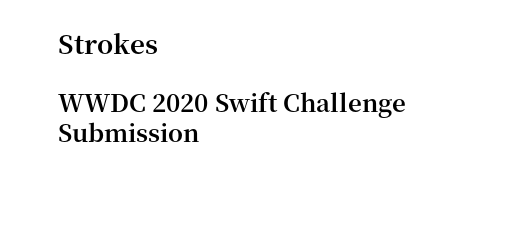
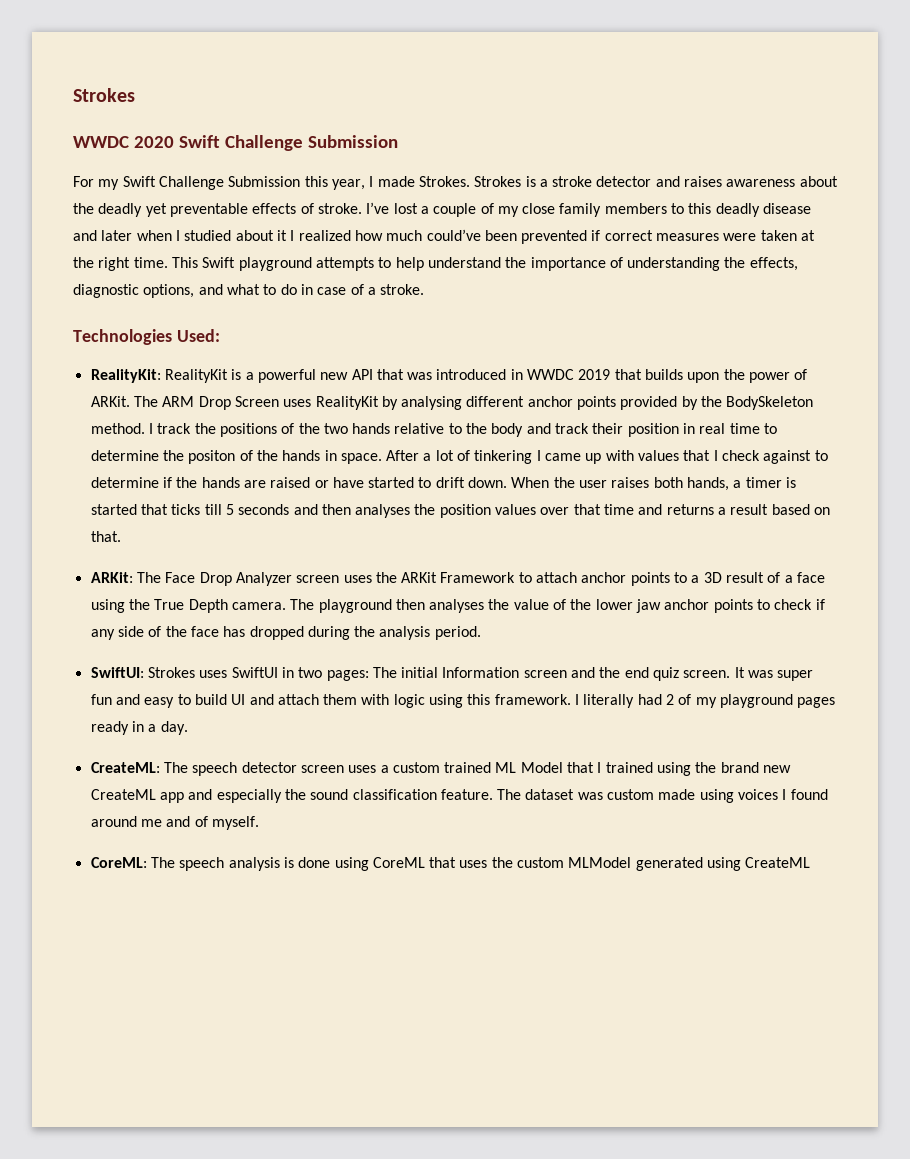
+ For my Swift Challenge Submission this year, I made Strokes. Strokes is a stroke detector and raises awareness about the deadly yet preventable effects of stroke. I’ve lost a couple of my close family members to this deadly disease and later when I studied about it I realized how much could’ve been prevented if correct measures were taken at the right time. This Swift playground attempts to help understand the importance of understanding the effects, diagnostic options, and what to do in case of a stroke.
+ Technologies Used:
+ RealityKit: RealityKit is a powerful new API that was introduced in WWDC 2019 that builds upon the power of ARKit. The ARM Drop Screen uses RealityKit by analysing different anchor points provided by the BodySkeleton method. I track the positions of the two hands relative to the body and track their position in real time to determine the positon of the hands in space. After a lot of tinkering I came up with values that I check against to determine if the hands are raised or have started to drift down. When the user raises both hands, a timer is started that ticks till 5 seconds and then analyses the position values over that time and returns a result based on that.
+ ARKit: The Face Drop Analyzer screen uses the ARKit Framework to attach anchor points to a 3D result of a face using the True Depth camera. The playground then analyses the value of the lower jaw anchor points to check if any side of the face has dropped during the analysis period.
+ SwiftUI: Strokes uses SwiftUI in two pages: The initial Information screen and the end quiz screen. It was super fun and easy to build UI and attach them with logic using this framework. I literally had 2 of my playground pages ready in a day.
+ CreateML: The speech detector screen uses a custom trained ML Model that I trained using the brand new CreateML app and especially the sound classification feature. The dataset was custom made using voices I found around me and of myself.
+ CoreML: The speech analysis is done using CoreML that uses the custom MLModel generated using CreateML

